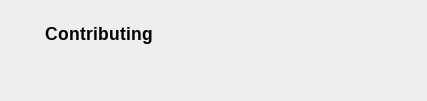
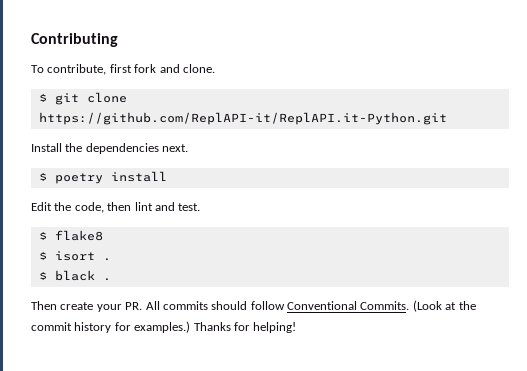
+ To contribute, first fork and clone.
+ $ git clone https://github.com/ReplAPI-it/ReplAPI.it-Python.git
+ Install the dependencies next.
+ $ poetry install
+ Edit the code, then lint and test.
+ $ flake8
+ $ isort .
+ $ black .
+ Then create your PR. All commits should follow Conventional Commits. (Look at the commit history for examples.) Thanks for helping!

